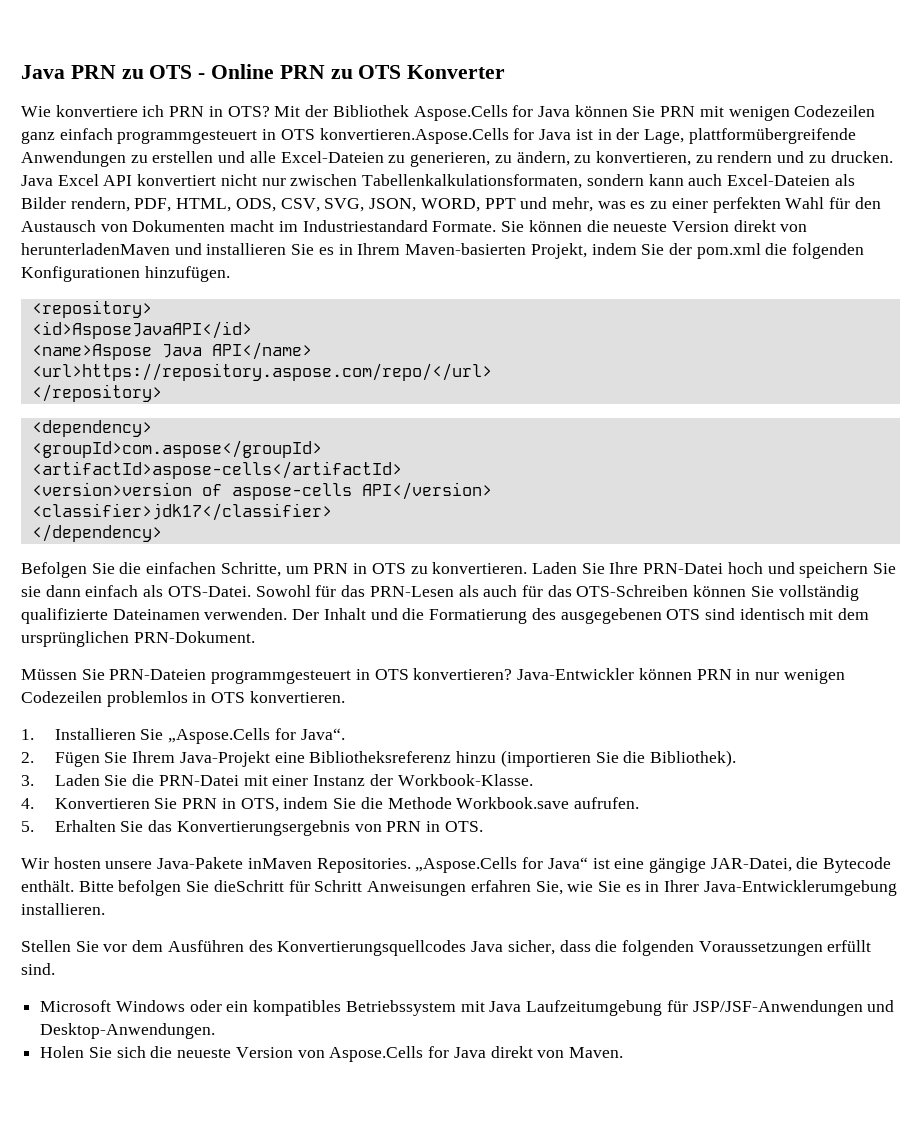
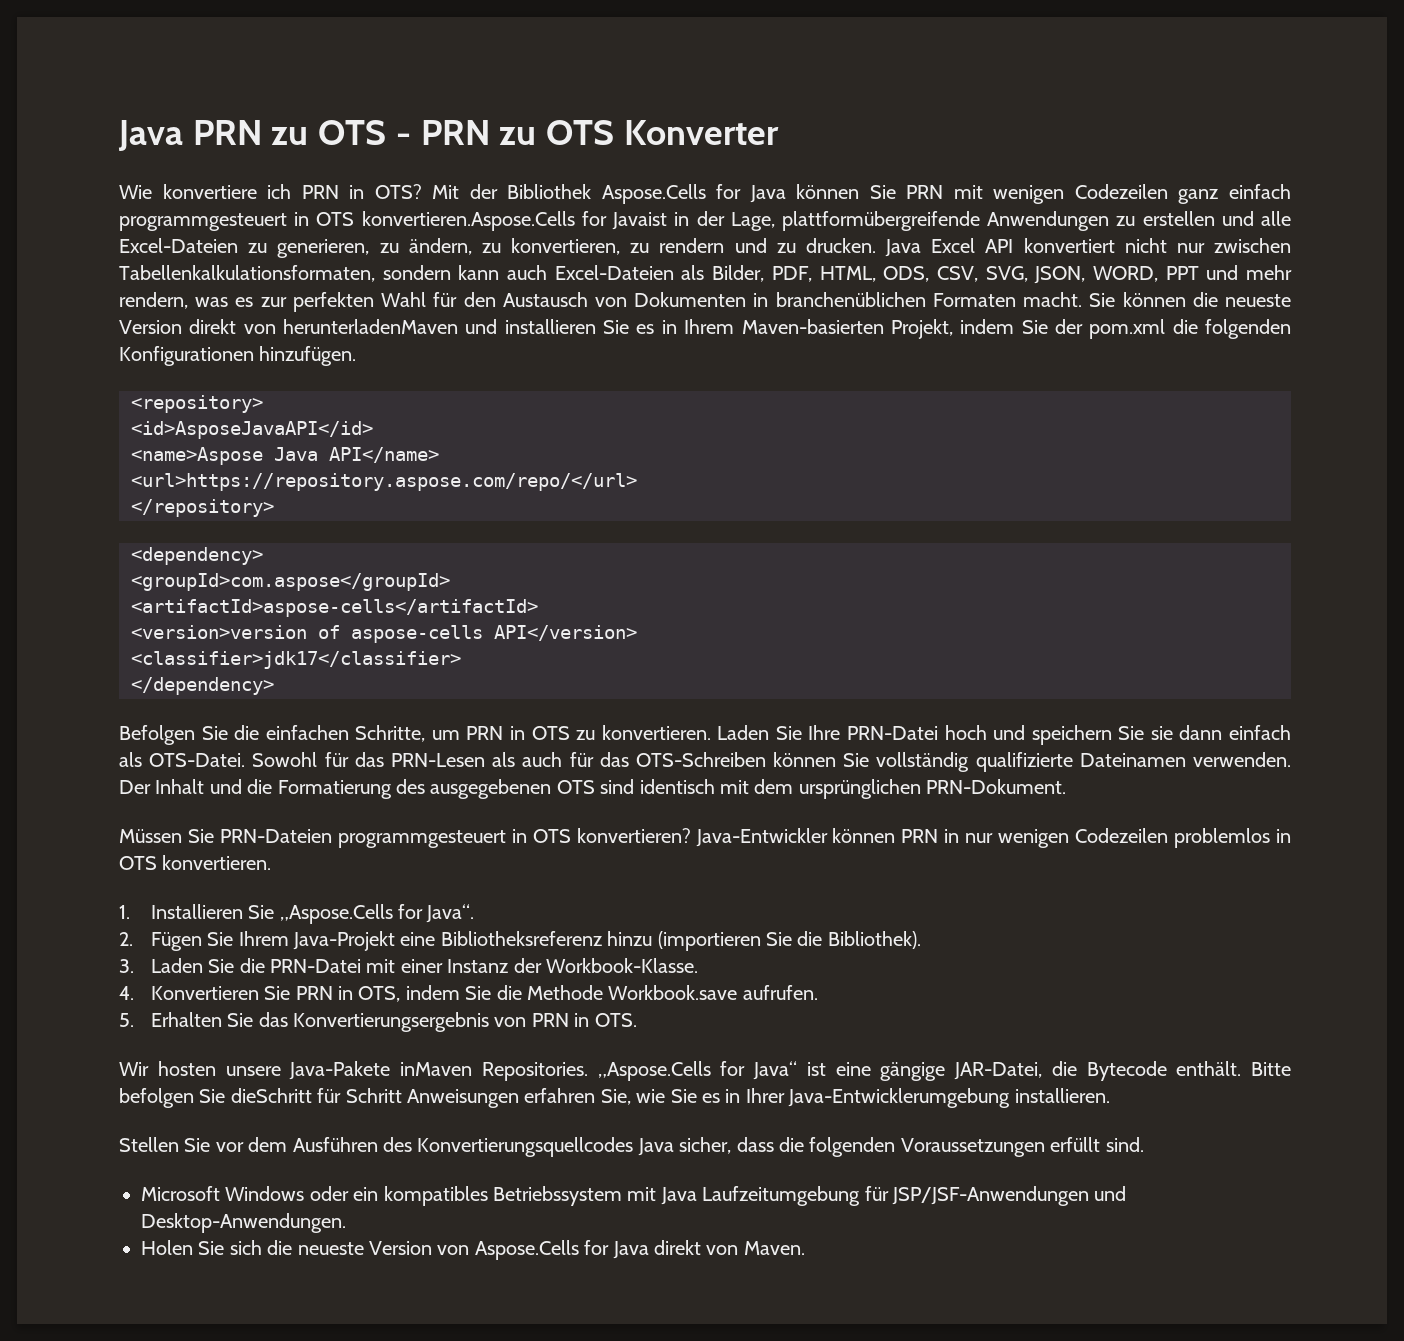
- Java PRN zu OTS - Online PRN zu OTS Konverter
+ Java PRN zu OTS - PRN zu OTS Konverter
- Mit der Bibliothek Aspose.Cells for Java können Sie PRN mit wenigen Codezeilen ganz einfach programmgesteuert in OTS konvertieren.Aspose.Cells for Java ist in der Lage, plattformübergreifende Anwendungen zu erstellen und alle Excel-Dateien zu generieren, zu ändern, zu konvertieren, zu rendern und zu drucken.
+ Mit der Bibliothek Aspose.Cells for Java können Sie PRN mit wenigen Codezeilen ganz einfach programmgesteuert in OTS konvertieren.Aspose.Cells for Javaist in der Lage, plattformübergreifende Anwendungen zu erstellen und alle Excel-Dateien zu generieren, zu ändern, zu konvertieren, zu rendern und zu drucken.
- Java Excel API konvertiert nicht nur zwischen Tabellenkalkulationsformaten, sondern kann auch Excel-Dateien als Bilder rendern, PDF, HTML, ODS, CSV, SVG, JSON, WORD, PPT und mehr, was es zu einer perfekten Wahl für den Austausch von Dokumenten macht im Industriestandard Formate.
+ Java Excel API konvertiert nicht nur zwischen Tabellenkalkulationsformaten, sondern kann auch Excel-Dateien als Bilder, PDF, HTML, ODS, CSV, SVG, JSON, WORD, PPT und mehr rendern, was es zur perfekten Wahl für den Austausch von Dokumenten in branchenüblichen Formaten macht.

